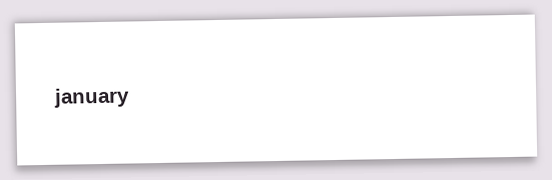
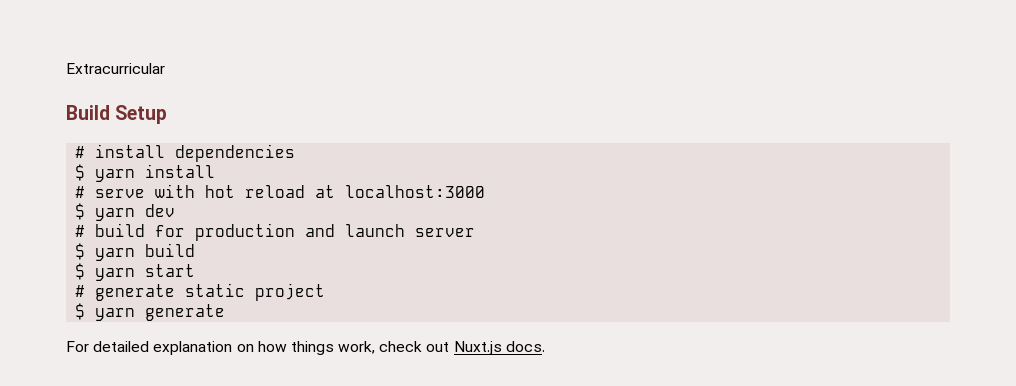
- january
+ Extracurricular
+ Build Setup
+ # install dependencies
+ $ yarn install
+ # serve with hot reload at localhost:3000
+ $ yarn dev
+ # build for production and launch server
+ $ yarn build
+ $ yarn start
+ # generate static project
+ $ yarn generate
+ For detailed explanation on how things work, check out Nuxt.js docs.

